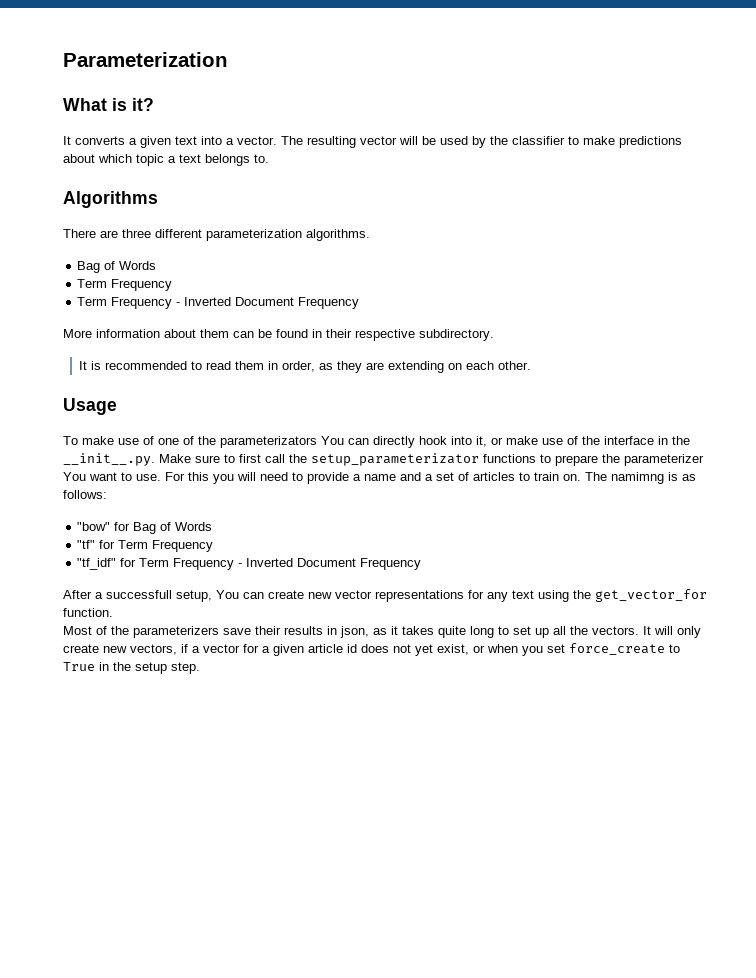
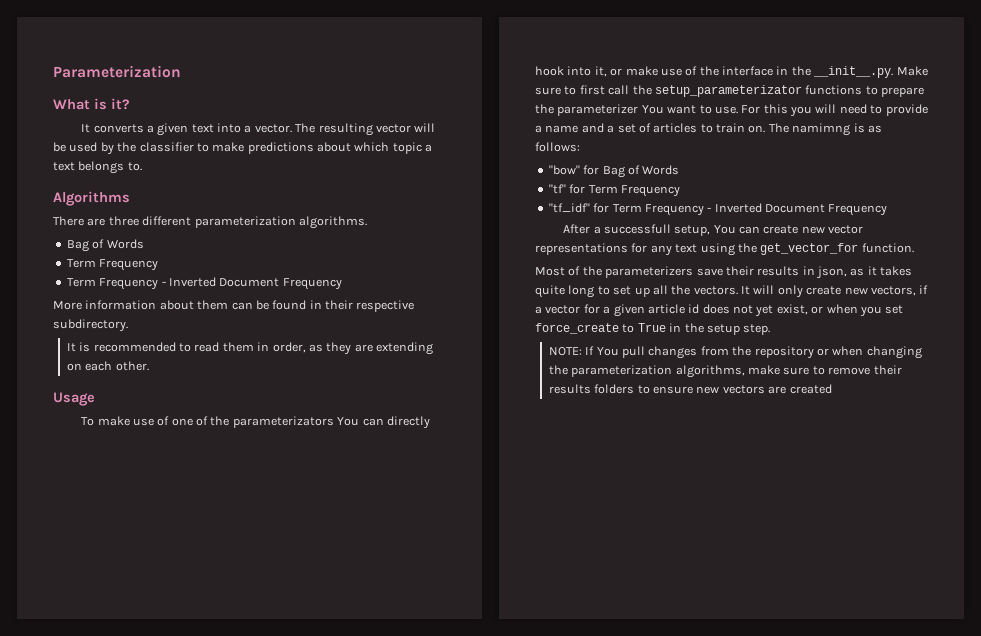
+ NOTE: If You pull changes from the repository or when changing the parameterization algorithms, make sure to remove their results folders to ensure new vectors are created

